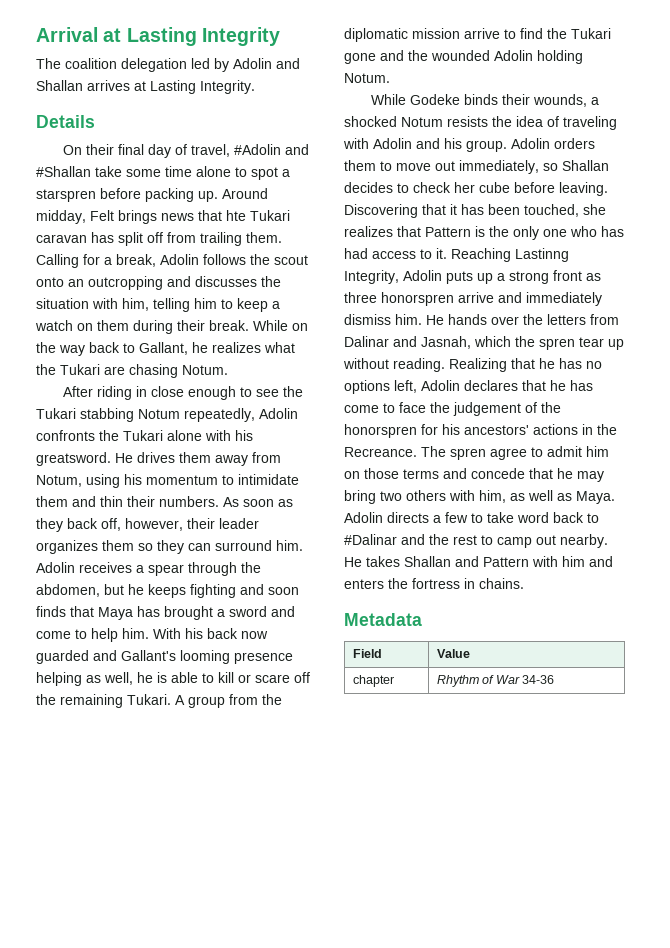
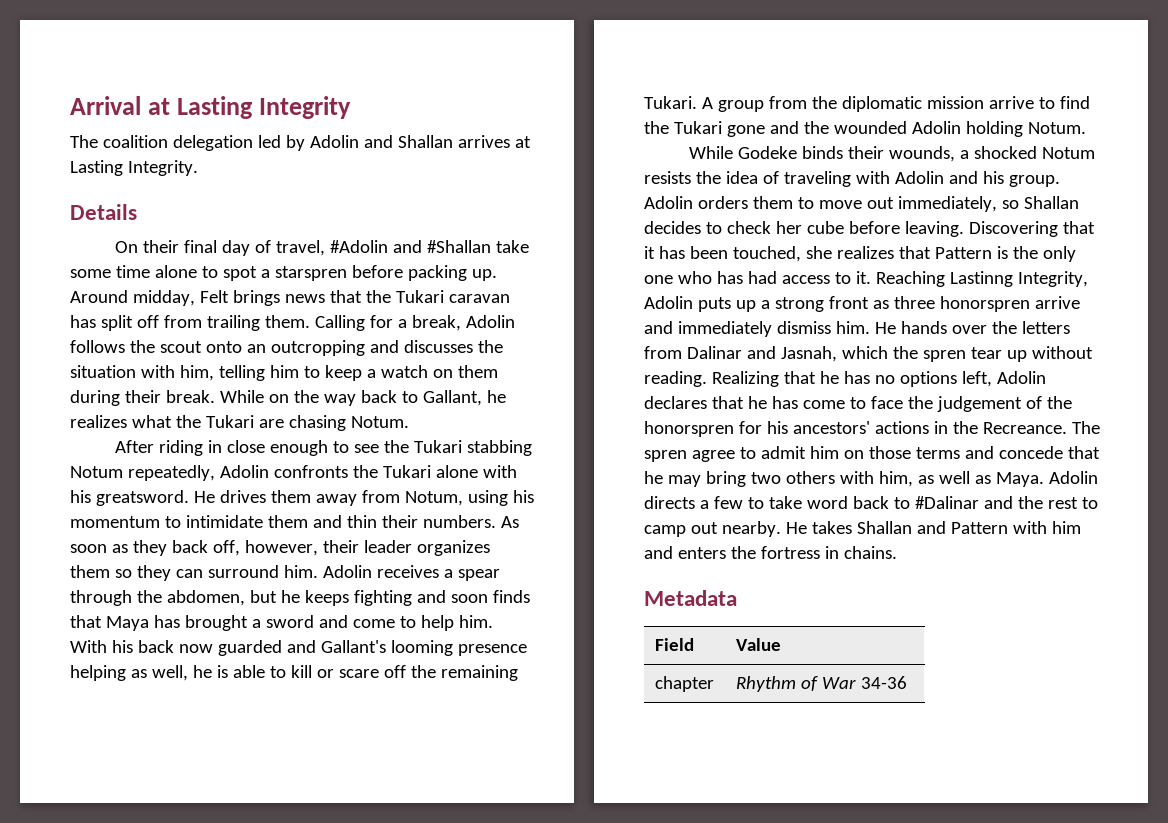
- Around midday, Felt brings news that hte Tukari caravan has split off from trailing them.
+ Around midday, Felt brings news that the Tukari caravan has split off from trailing them.

